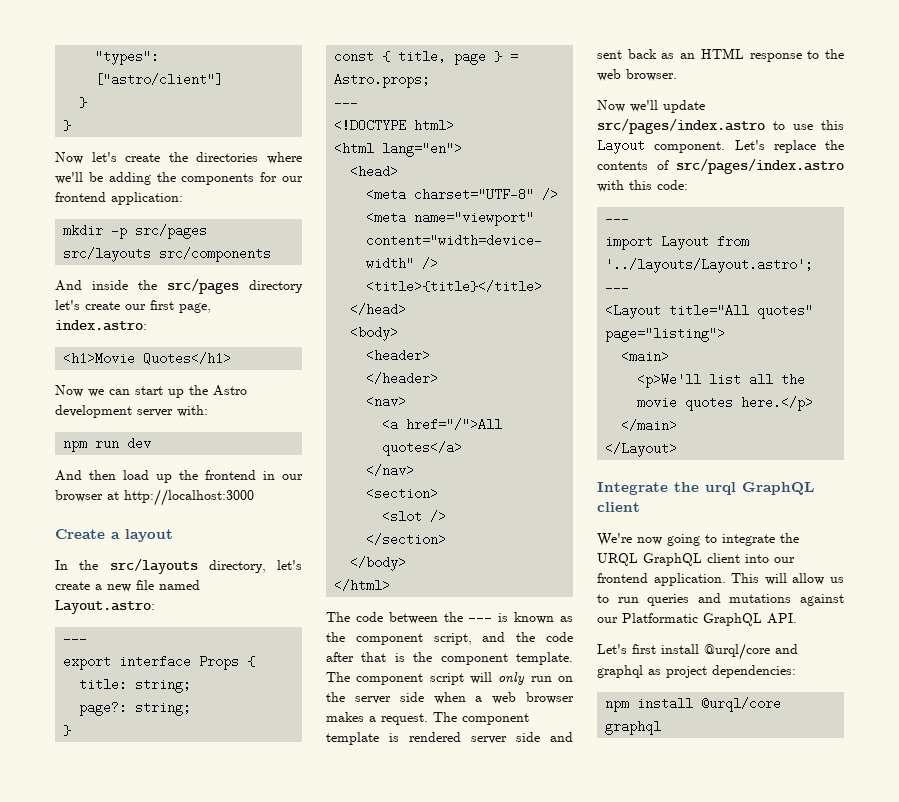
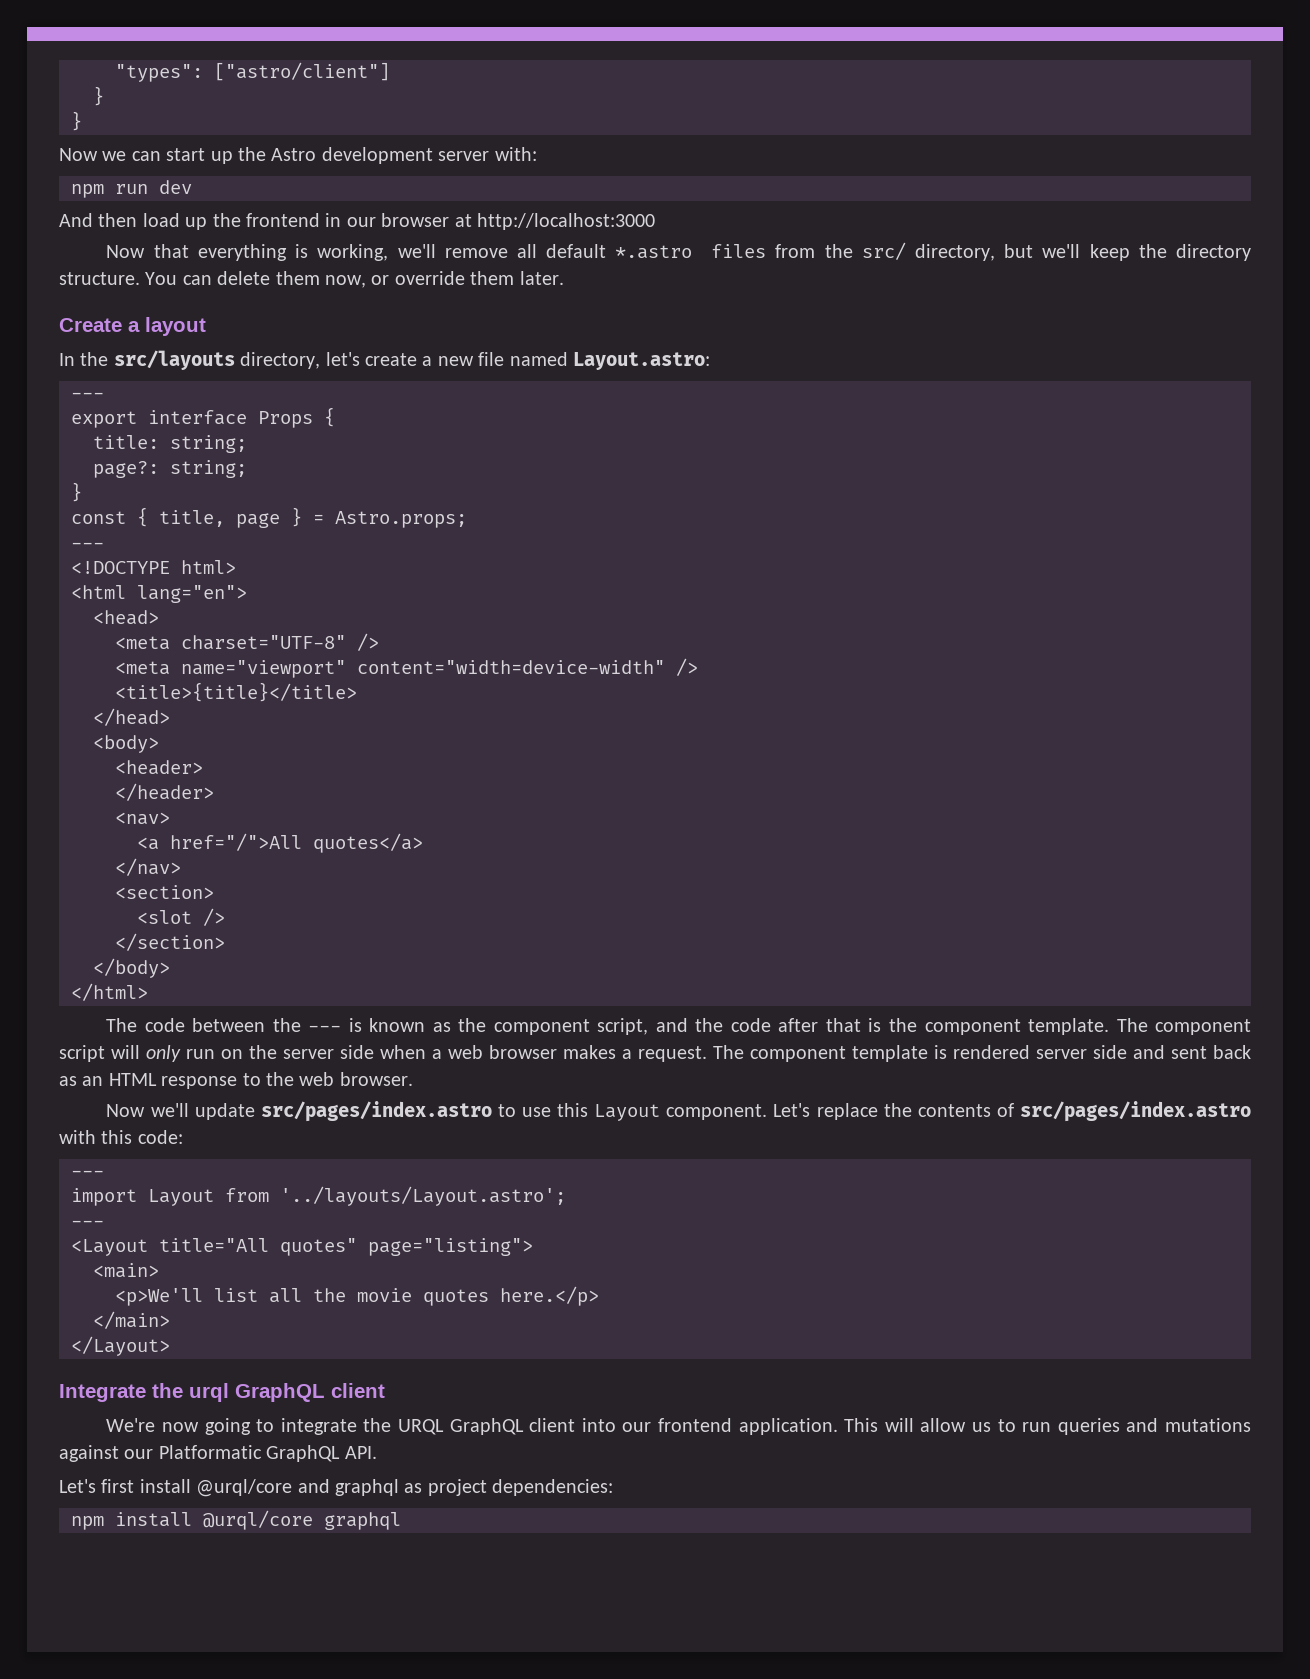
- Now let's create the directories where we'll be adding the components for our frontend application:
- mkdir -p src/pages src/layouts src/components
- And inside the src/pages directory let's create our first page, index.astro:
- <h1>Movie Quotes</h1>
+ Now that everything is working, we'll remove all default *.astro files from the src/ directory, but we'll keep the directory structure. You can delete them now, or override them later.

